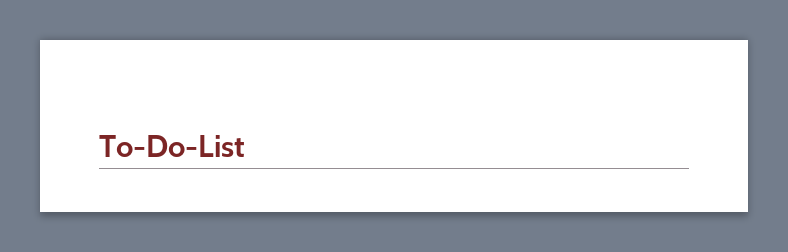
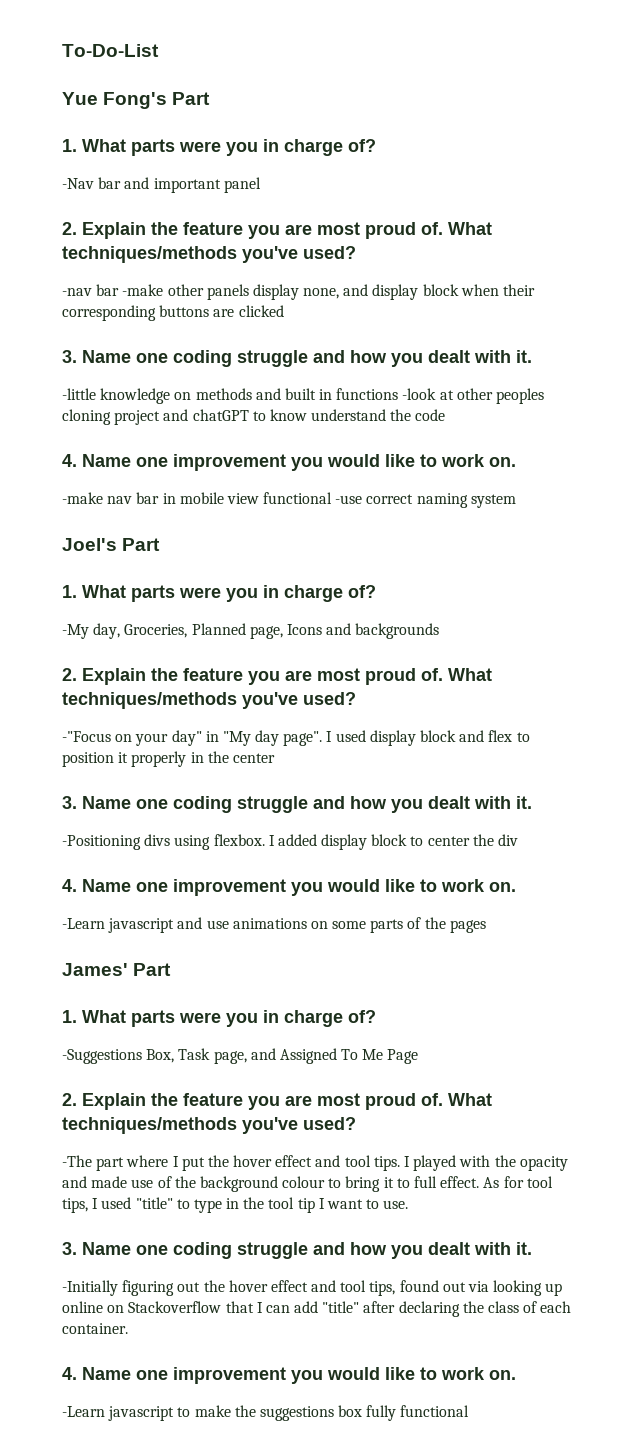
+ Yue Fong's Part
+ 1. What parts were you in charge of?
+ -Nav bar and important panel
+ 2. Explain the feature you are most proud of. What techniques/methods you've used?
+ -nav bar -make other panels display none, and display block when their corresponding buttons are clicked
+ 3. Name one coding struggle and how you dealt with it.
+ -little knowledge on methods and built in functions -look at other peoples cloning project and chatGPT to know understand the code
+ 4. Name one improvement you would like to work on.
+ -make nav bar in mobile view functional -use correct naming system
+ Joel's Part
+ 1. What parts were you in charge of?
+ -My day, Groceries, Planned page, Icons and backgrounds
+ 2. Explain the feature you are most proud of. What techniques/methods you've used?
+ -"Focus on your day" in "My day page". I used display block and flex to position it properly in the center
+ 3. Name one coding struggle and how you dealt with it.
+ -Positioning divs using flexbox. I added display block to center the div
+ 4. Name one improvement you would like to work on.
+ -Learn javascript and use animations on some parts of the pages
+ James' Part
+ 1. What parts were you in charge of?
+ -Suggestions Box, Task page, and Assigned To Me Page
+ 2. Explain the feature you are most proud of. What techniques/methods you've used?
+ -The part where I put the hover effect and tool tips. I played with the opacity and made use of the background colour to bring it to full effect. As for tool tips, I used "title" to type in the tool tip I want to use.
+ 3. Name one coding struggle and how you dealt with it.
+ -Initially figuring out the hover effect and tool tips, found out via looking up online on Stackoverflow that I can add "title" after declaring the class of each container.
+ 4. Name one improvement you would like to work on.
+ -Learn javascript to make the suggestions box fully functional

